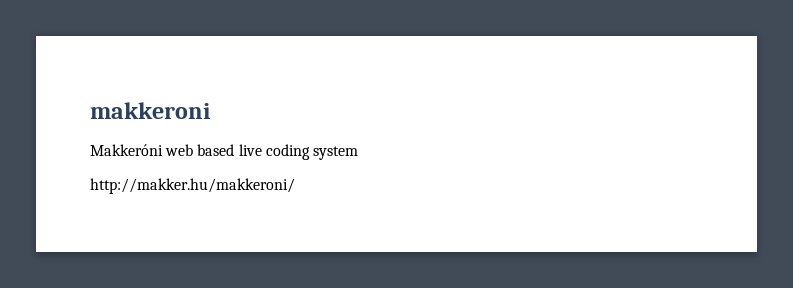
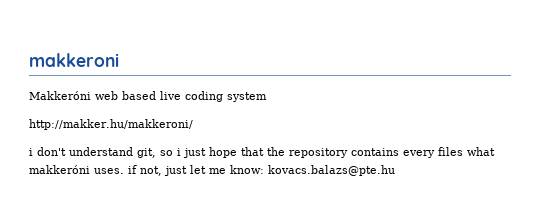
+ i don't understand git, so i just hope that the repository contains every files what makkeróni uses. if not, just let me know: kovacs.balazs@pte.hu

